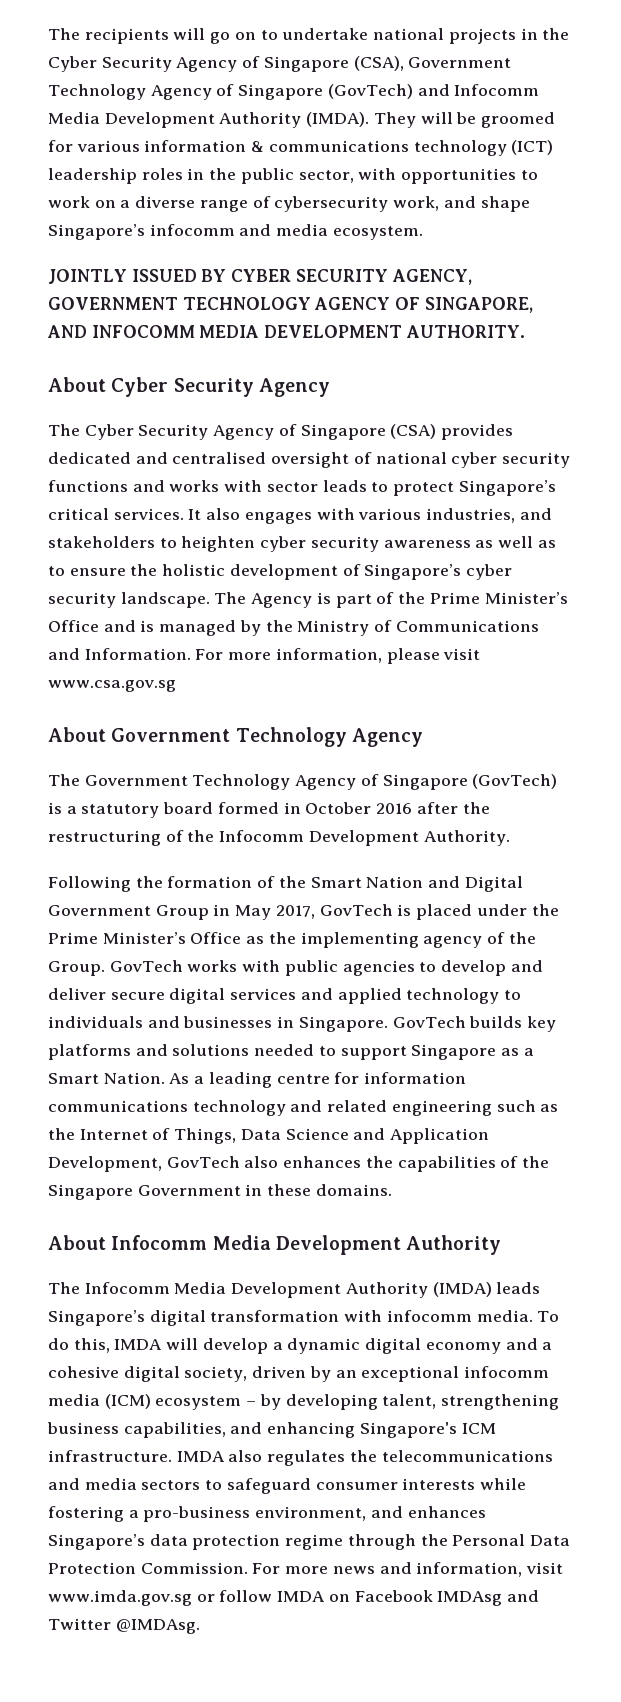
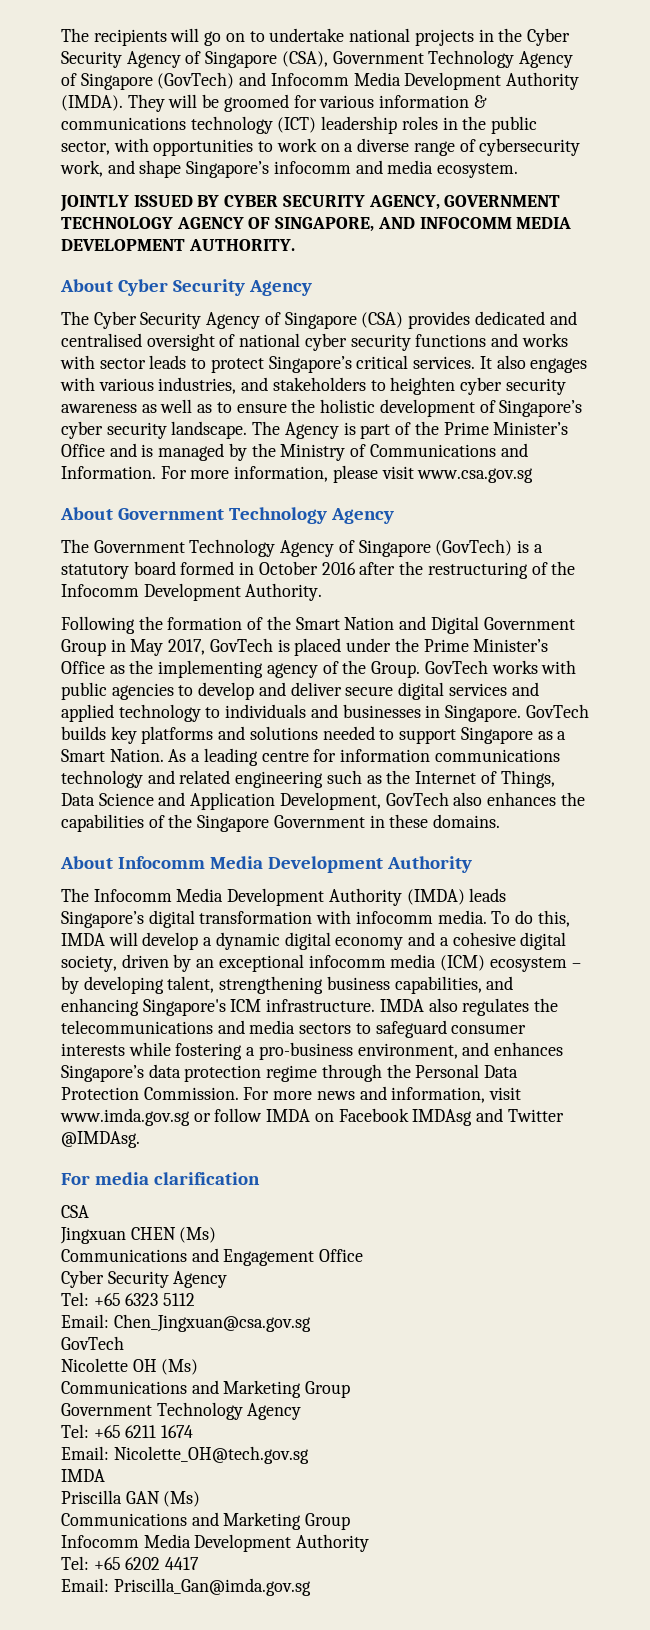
+ For media clarification
+ CSA
+ Jingxuan CHEN (Ms)
+ Communications and Engagement Office
+ Cyber Security Agency
+ Tel: +65 6323 5112
+ Email: Chen_Jingxuan@csa.gov.sg
+ GovTech
+ Nicolette OH (Ms)
+ Communications and Marketing Group
+ Government Technology Agency
+ Tel: +65 6211 1674
+ Email: Nicolette_OH@tech.gov.sg
+ IMDA
+ Priscilla GAN (Ms)
+ Communications and Marketing Group
+ Infocomm Media Development Authority
+ Tel: +65 6202 4417
+ Email: Priscilla_Gan@imda.gov.sg

